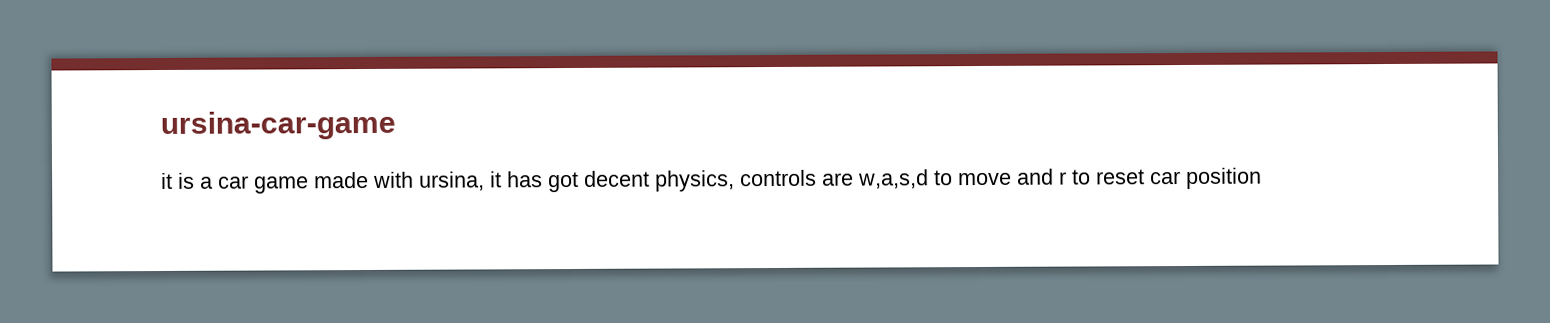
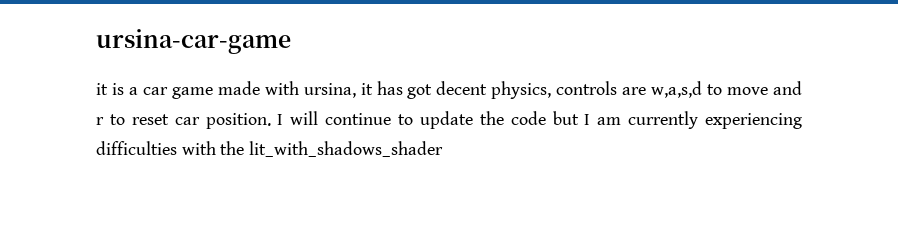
- it is a car game made with ursina, it has got decent physics, controls are w,a,s,d to move and r to reset car position
+ it is a car game made with ursina, it has got decent physics, controls are w,a,s,d to move and r to reset car position. I will continue to update the code but I am currently experiencing difficulties with the lit_with_shadows_shader

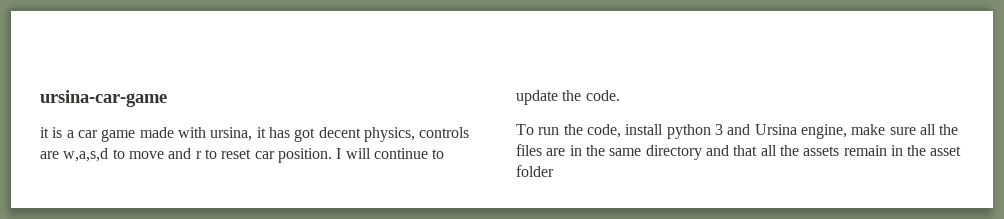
- I will continue to update the code but I am currently experiencing difficulties with the lit_with_shadows_shader
+ I will continue to update the code.
+ To run the code, install python 3 and Ursina engine, make sure all the files are in the same directory and that all the assets remain in the asset folder

